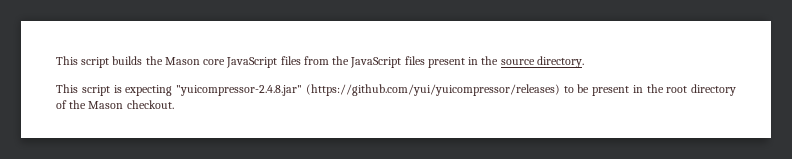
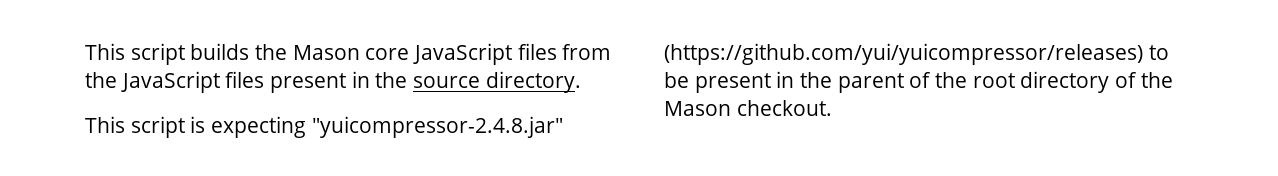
- This script is expecting "yuicompressor-2.4.8.jar" (https://github.com/yui/yuicompressor/releases) to be present in the root directory of the Mason checkout.
+ This script is expecting "yuicompressor-2.4.8.jar" (https://github.com/yui/yuicompressor/releases) to be present in the parent of the root directory of the Mason checkout.

